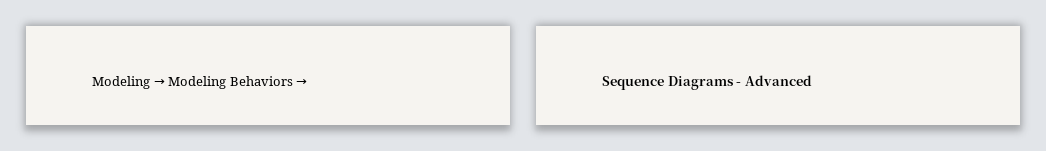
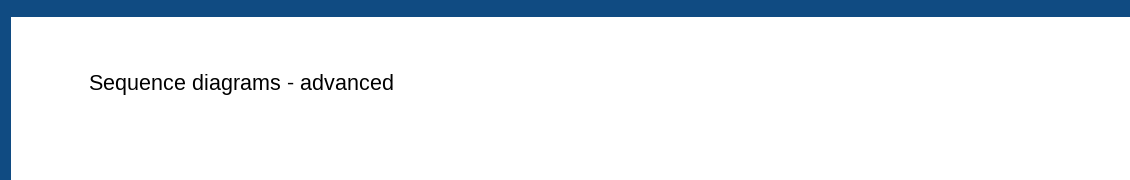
- Modeling → Modeling Behaviors →
- Sequence Diagrams - Advanced
+ Sequence diagrams - advanced

